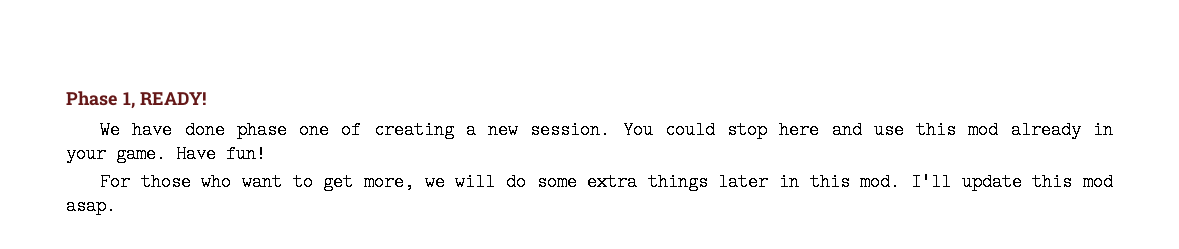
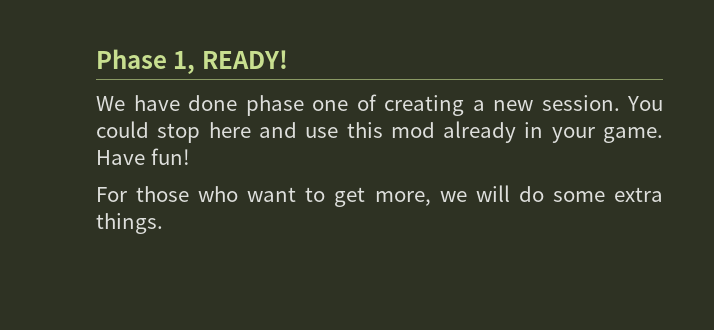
- For those who want to get more, we will do some extra things later in this mod. I'll update this mod asap.
+ For those who want to get more, we will do some extra things.

